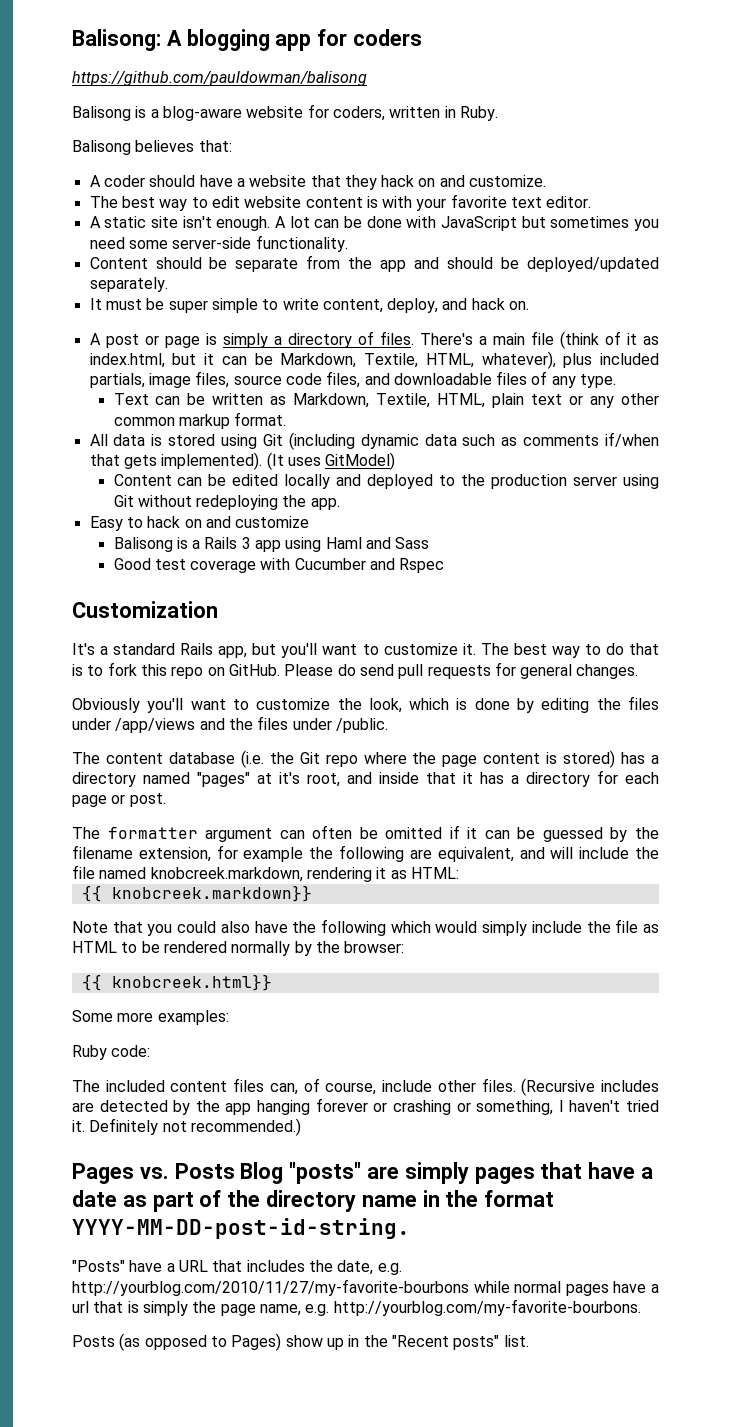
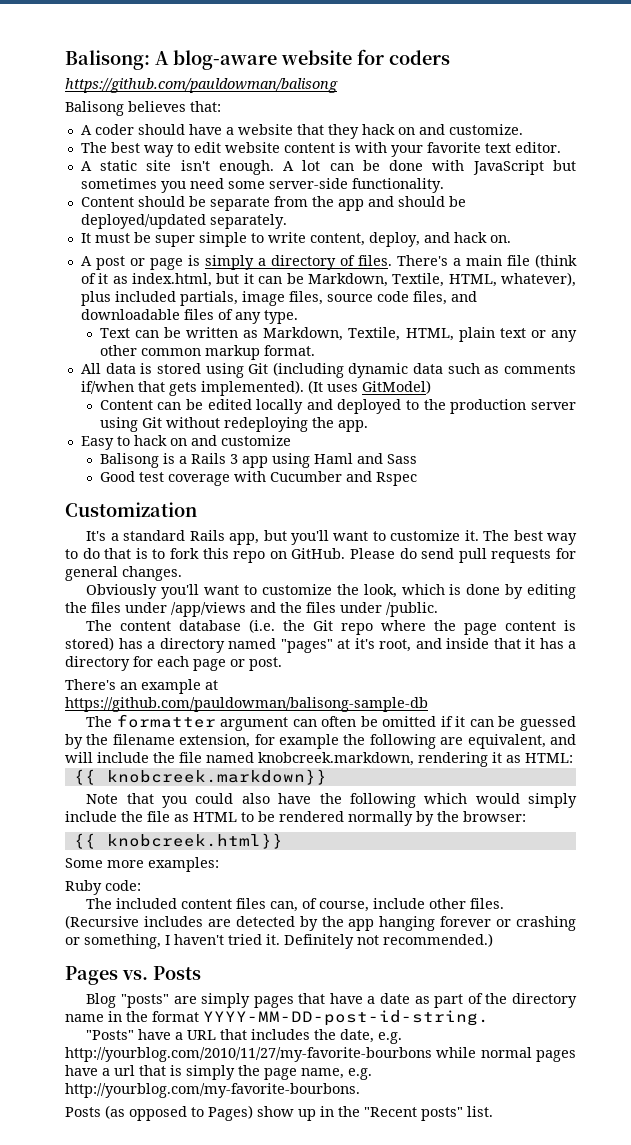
- Balisong: A blogging app for coders
+ Balisong: A blog-aware website for coders
- Balisong is a blog-aware website for coders, written in Ruby.
+ There's an example at https://github.com/pauldowman/balisong-sample-db
- Pages vs. Posts Blog "posts" are simply pages that have a date as part of the directory name in the format YYYY-MM-DD-post-id-string.
+ Pages vs. Posts
+ Blog "posts" are simply pages that have a date as part of the directory name in the format YYYY-MM-DD-post-id-string.

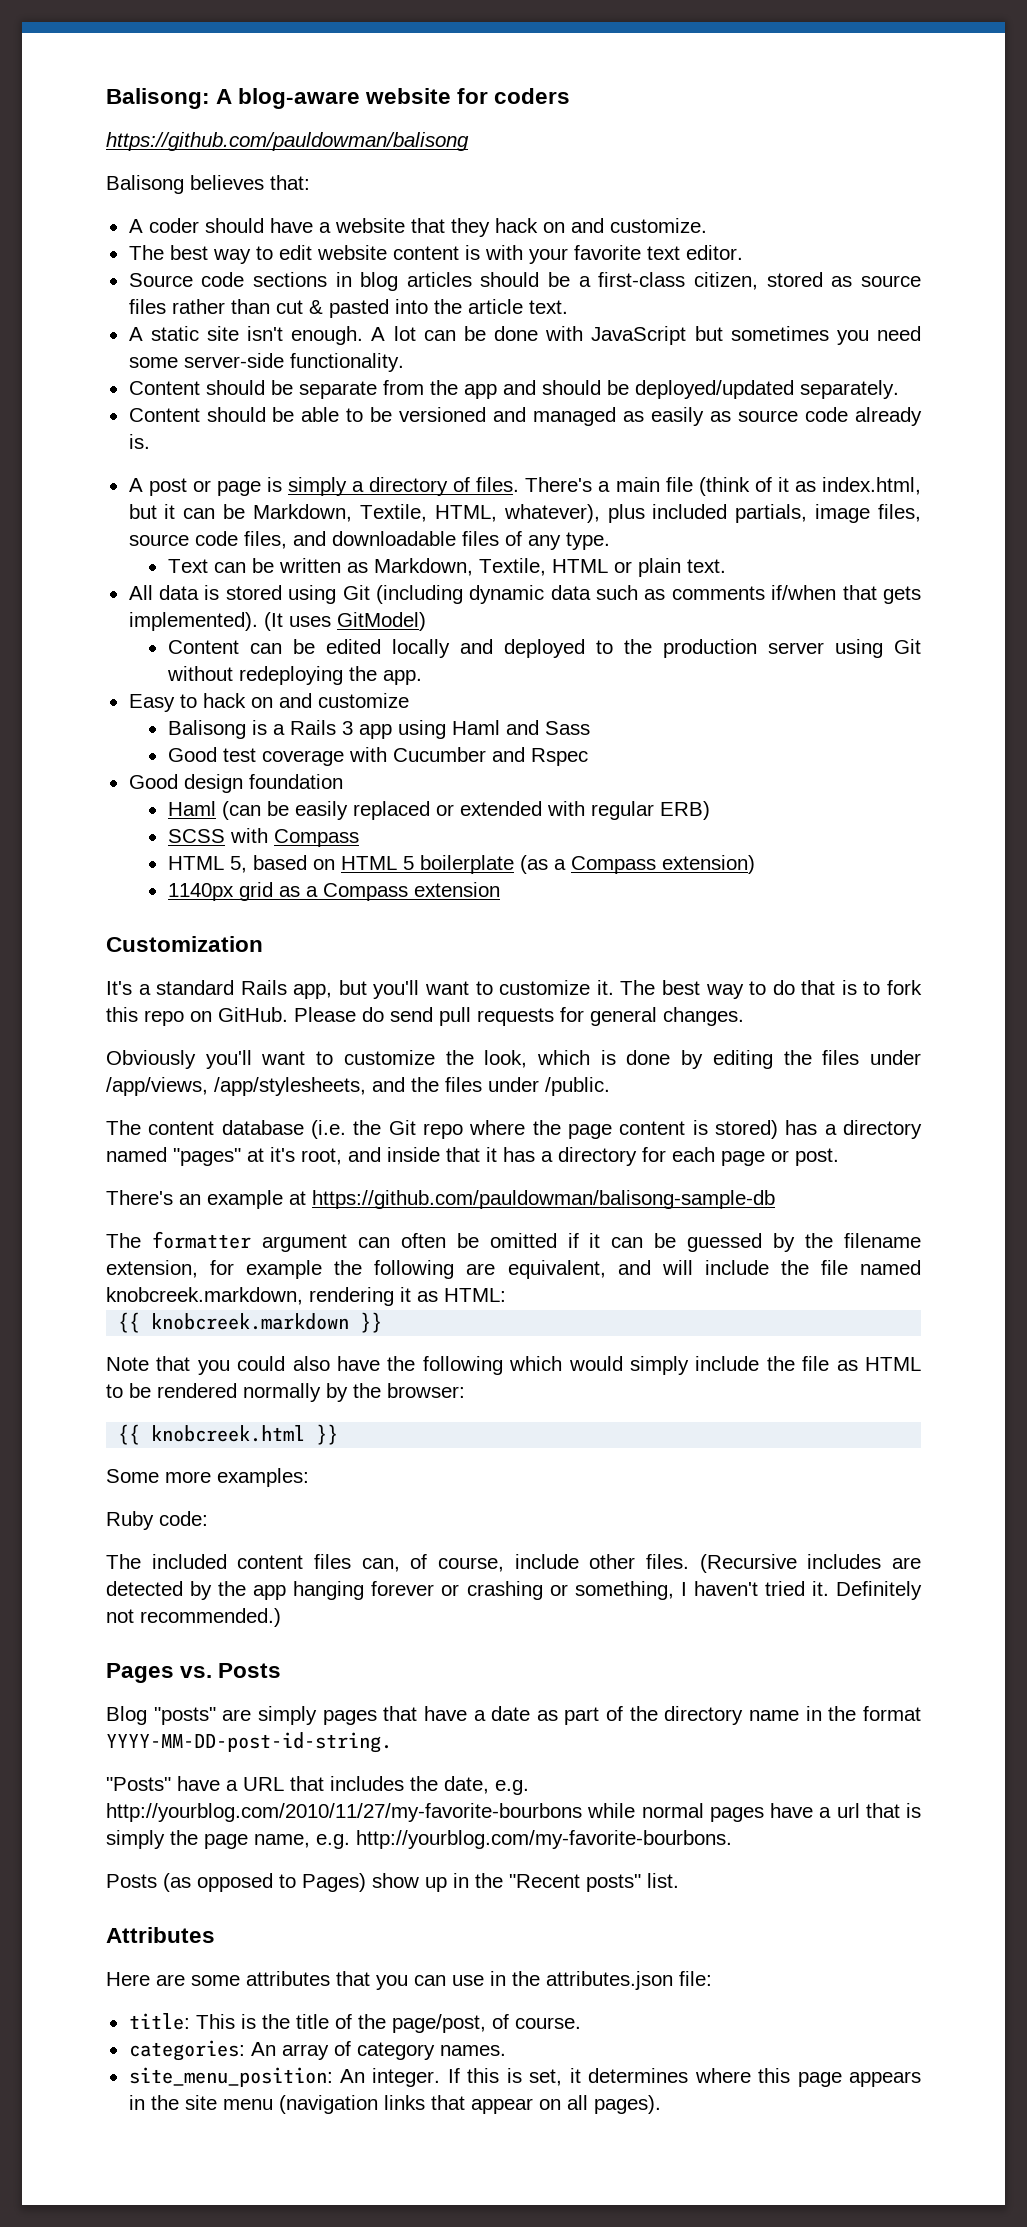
+ Source code sections in blog articles should be a first-class citizen, stored as source files rather than cut & pasted into the article text.
- It must be super simple to write content, deploy, and hack on.
+ Content should be able to be versioned and managed as easily as source code already is.
- Text can be written as Markdown, Textile, HTML, plain text or any other common markup format.
+ Text can be written as Markdown, Textile, HTML or plain text.
+ Good design foundation
+ Haml (can be easily replaced or extended with regular ERB)
+ SCSS with Compass
+ HTML 5, based on HTML 5 boilerplate (as a Compass extension)
+ 1140px grid as a Compass extension
- Obviously you'll want to customize the look, which is done by editing the files under /app/views and the files under /public.
+ Obviously you'll want to customize the look, which is done by editing the files under /app/views, /app/stylesheets, and the files under /public.
- {{ knobcreek.markdown}}
+ {{ knobcreek.markdown }}
- {{ knobcreek.html}}
+ {{ knobcreek.html }}
+ Attributes
+ Here are some attributes that you can use in the attributes.json file:
+ title: This is the title of the page/post, of course.
+ categories: An array of category names.
+ site_menu_position: An integer. If this is set, it determines where this page appears in the site menu (navigation links that appear on all pages).

